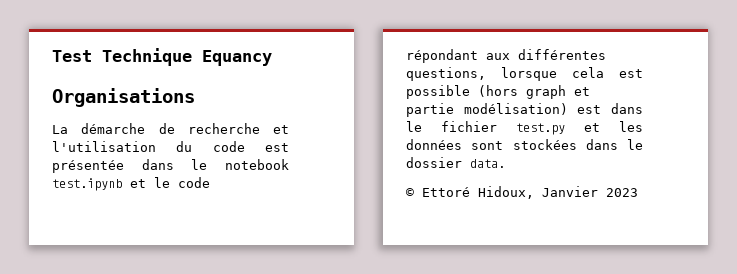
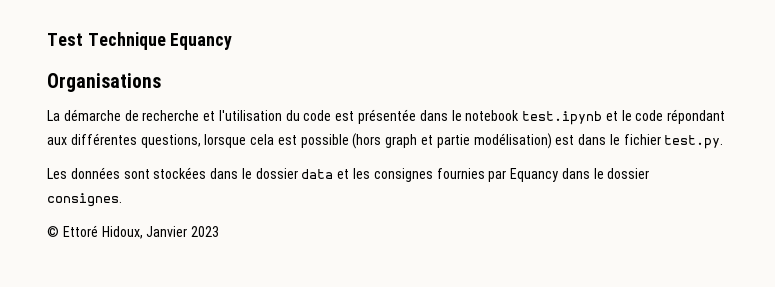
- La démarche de recherche et l'utilisation du code est présentée dans le notebook test.ipynb et le code répondant aux différentes questions, lorsque cela est possible (hors graph et partie modélisation) est dans le fichier test.py et les données sont stockées dans le dossier data.
+ La démarche de recherche et l'utilisation du code est présentée dans le notebook test.ipynb et le code répondant aux différentes questions, lorsque cela est possible (hors graph et partie modélisation) est dans le fichier test.py.
+ Les données sont stockées dans le dossier data et les consignes fournies par Equancy dans le dossier consignes.

